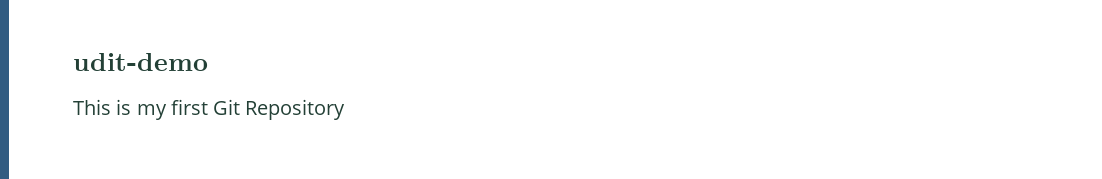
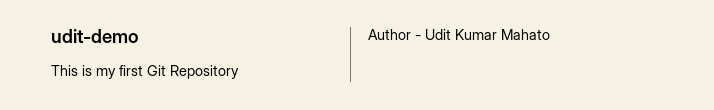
+ Author - Udit Kumar Mahato

